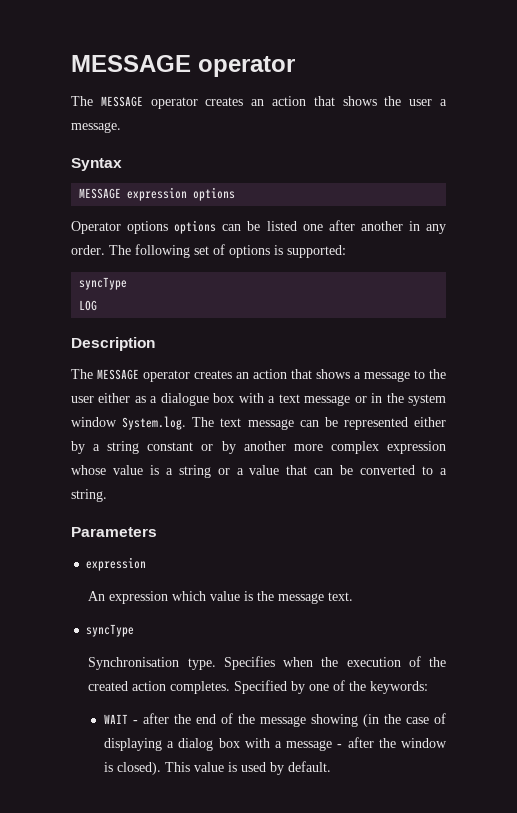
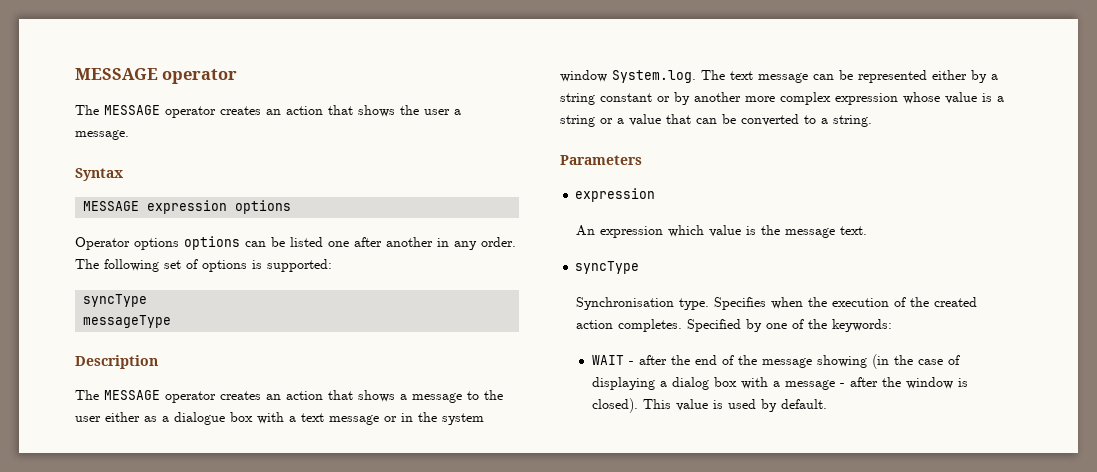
- LOG
+ messageType

